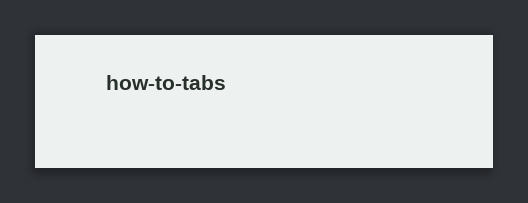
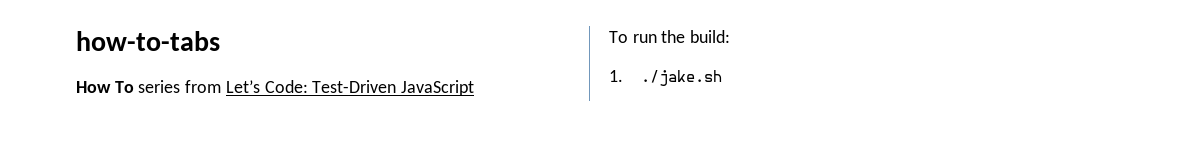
+ How To series from Let’s Code: Test-Driven JavaScript
+ To run the build:
+ 1. ./jake.sh

